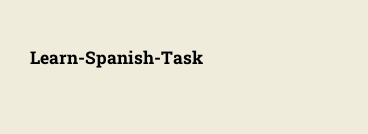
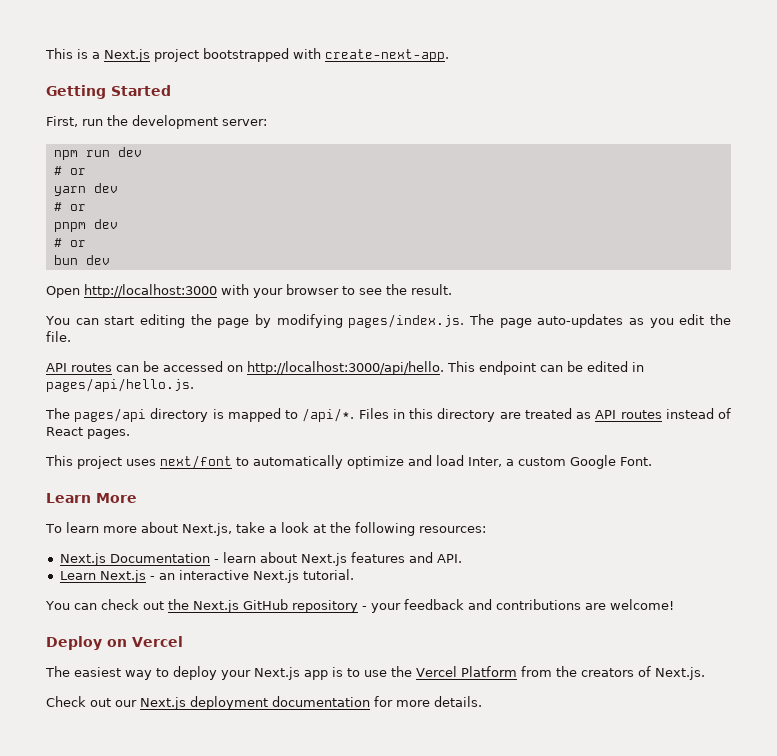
- Learn-Spanish-Task
+ This is a Next.js project bootstrapped with create-next-app.
+ Getting Started
+ First, run the development server:
+ npm run dev
+ # or
+ yarn dev
+ # or
+ pnpm dev
+ # or
+ bun dev
+ Open http://localhost:3000 with your browser to see the result.
+ You can start editing the page by modifying pages/index.js. The page auto-updates as you edit the file.
+ API routes can be accessed on http://localhost:3000/api/hello. This endpoint can be edited in pages/api/hello.js.
+ The pages/api directory is mapped to /api/*. Files in this directory are treated as API routes instead of React pages.
+ This project uses next/font to automatically optimize and load Inter, a custom Google Font.
+ Learn More
+ To learn more about Next.js, take a look at the following resources:
+ Next.js Documentation - learn about Next.js features and API.
+ Learn Next.js - an interactive Next.js tutorial.
+ You can check out the Next.js GitHub repository - your feedback and contributions are welcome!
+ Deploy on Vercel
+ The easiest way to deploy your Next.js app is to use the Vercel Platform from the creators of Next.js.
+ Check out our Next.js deployment documentation for more details.

